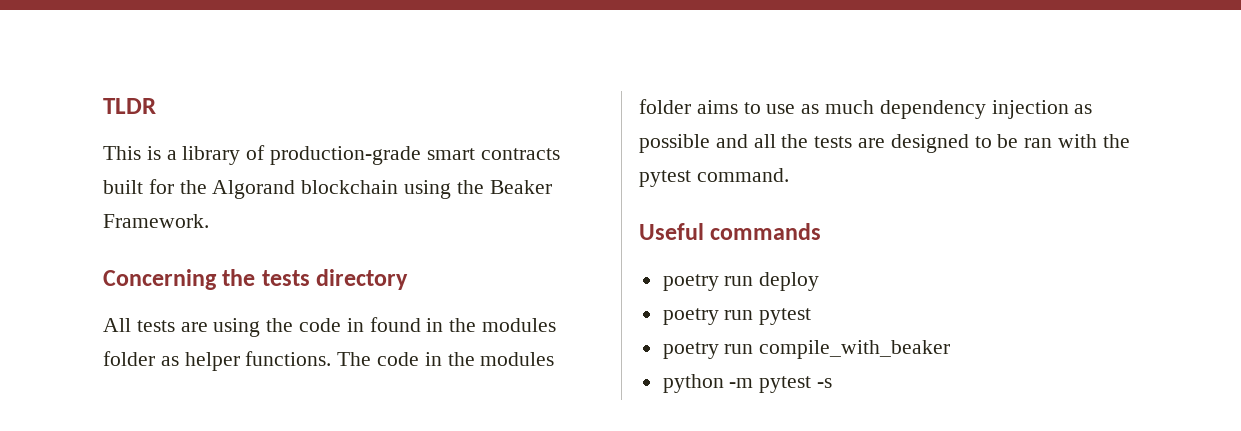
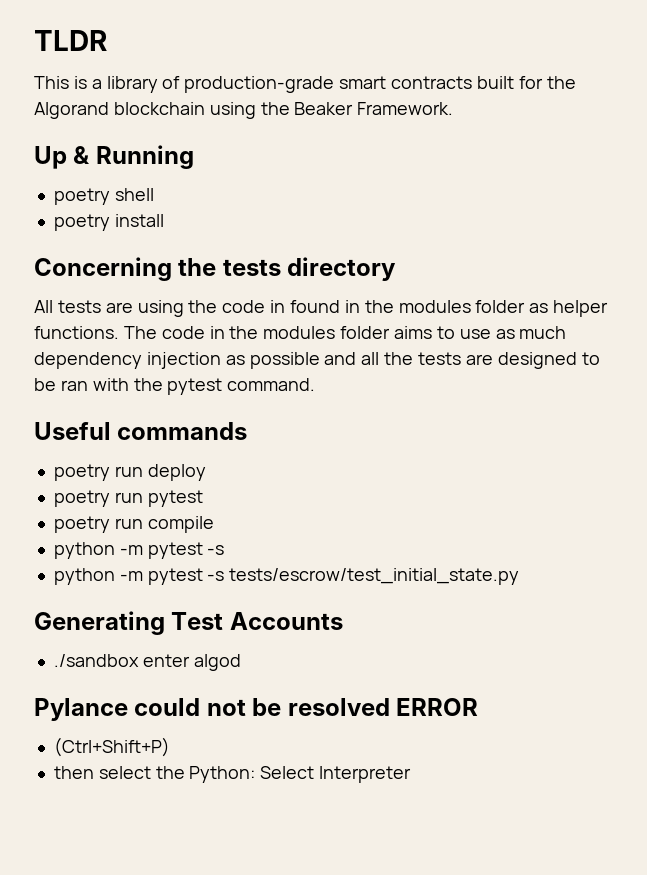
+ Up & Running
+ poetry shell
+ poetry install
- poetry run compile_with_beaker
+ poetry run compile
  python -m pytest -s
+ python -m pytest -s tests/escrow/test_initial_state.py
+ Generating Test Accounts
+ ./sandbox enter algod
+ Pylance could not be resolved ERROR
+ (Ctrl+Shift+P)
+ then select the Python: Select Interpreter

